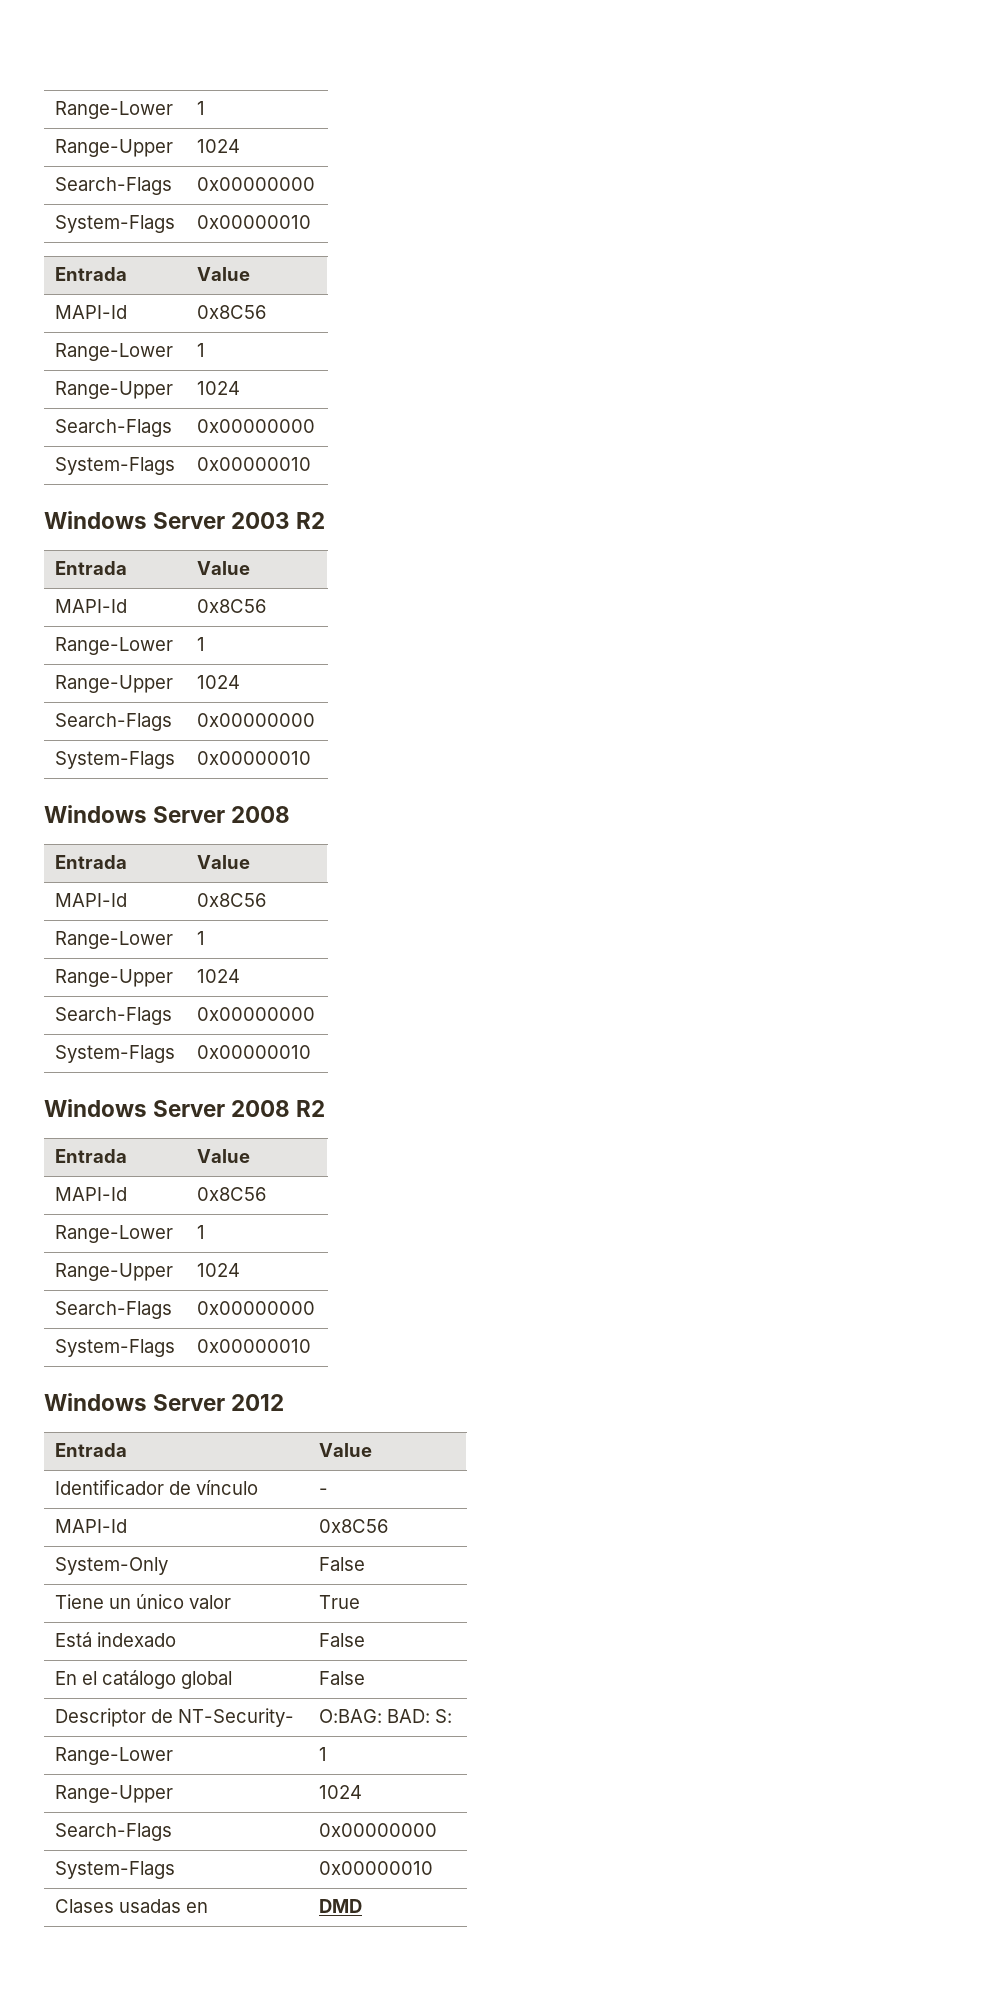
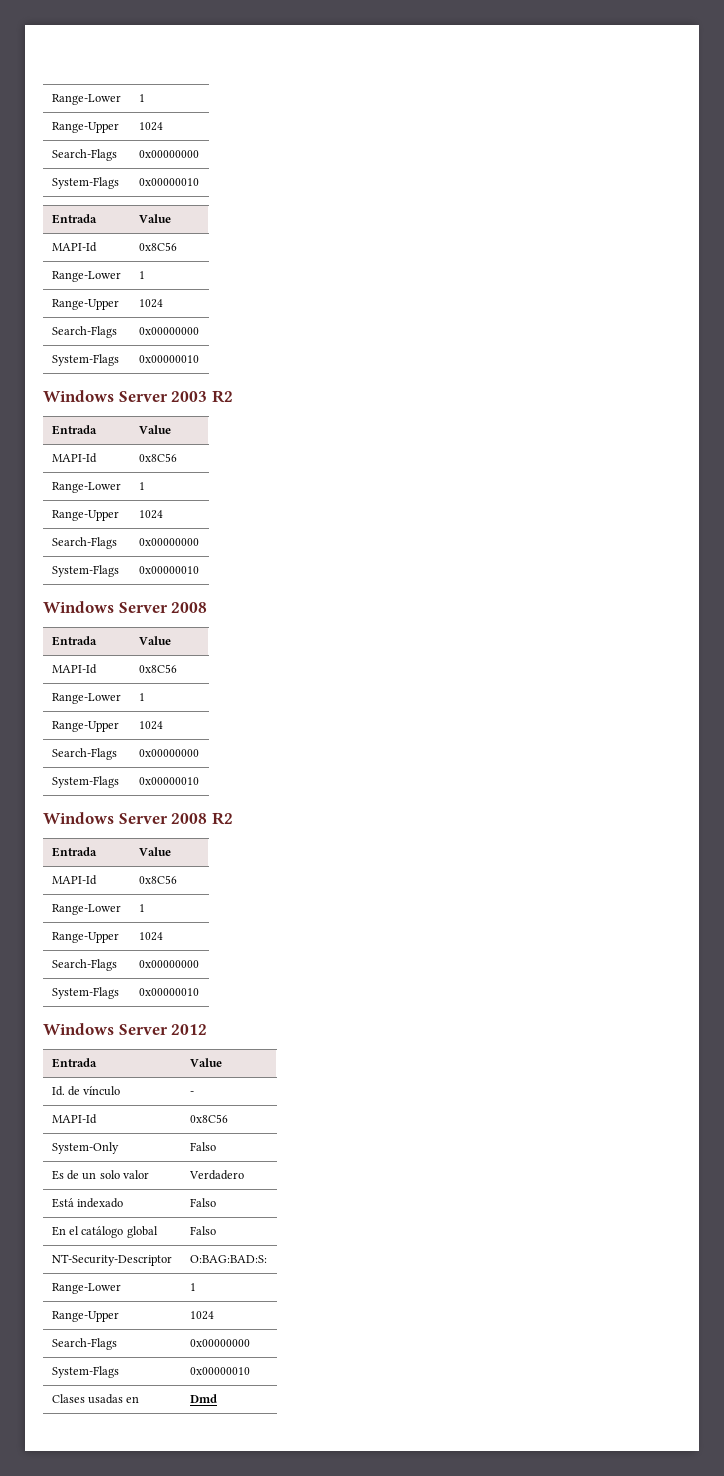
- Identificador de vínculo | -
+ Id. de vínculo | -
- System-Only | False
- Tiene un único valor | True
+ System-Only | Falso
+ Es de un solo valor | Verdadero
- Está indexado | False
+ Está indexado | Falso
- En el catálogo global | False
- Descriptor de NT-Security- | O:BAG: BAD: S:
+ En el catálogo global | Falso
+ NT-Security-Descriptor | O:BAG:BAD:S:
- Clases usadas en | DMD
+ Clases usadas en | Dmd

